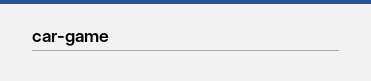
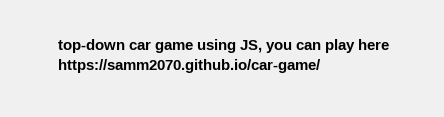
- car-game
+ top-down car game using JS, you can play here https://samm2070.github.io/car-game/

